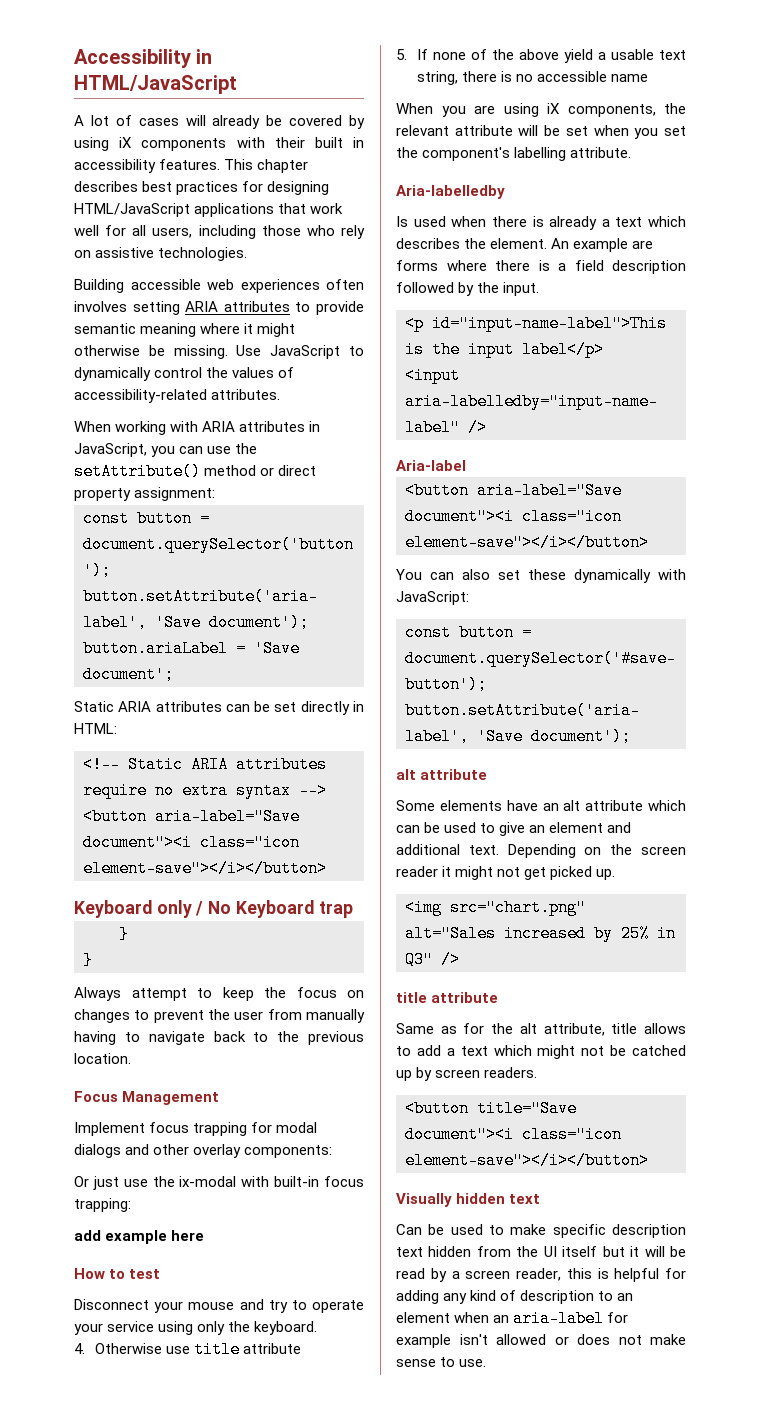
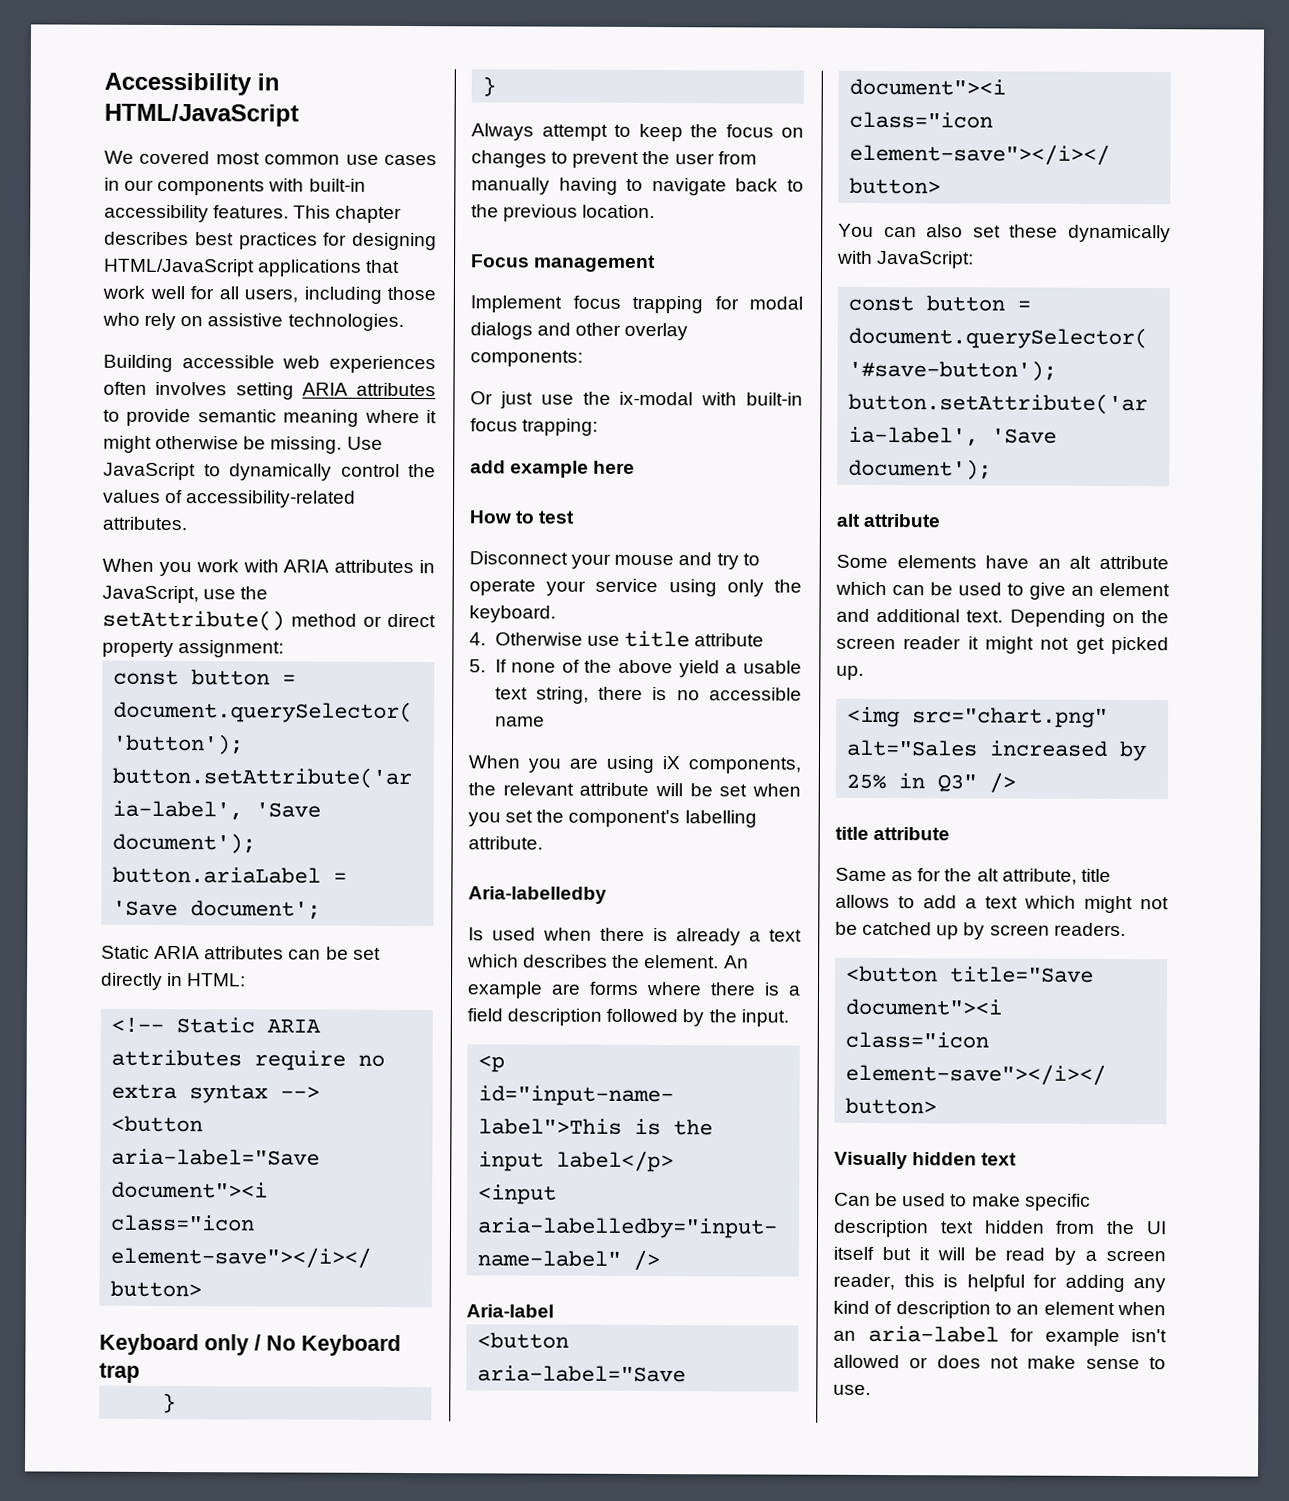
- A lot of cases will already be covered by using iX components with their built in accessibility features.
+ We covered most common use cases in our components with built-in accessibility features.
- When working with ARIA attributes in JavaScript, you can use the setAttribute() method or direct property assignment:
+ When you work with ARIA attributes in JavaScript, use the setAttribute() method or direct property assignment:
- Focus Management
+ Focus management

